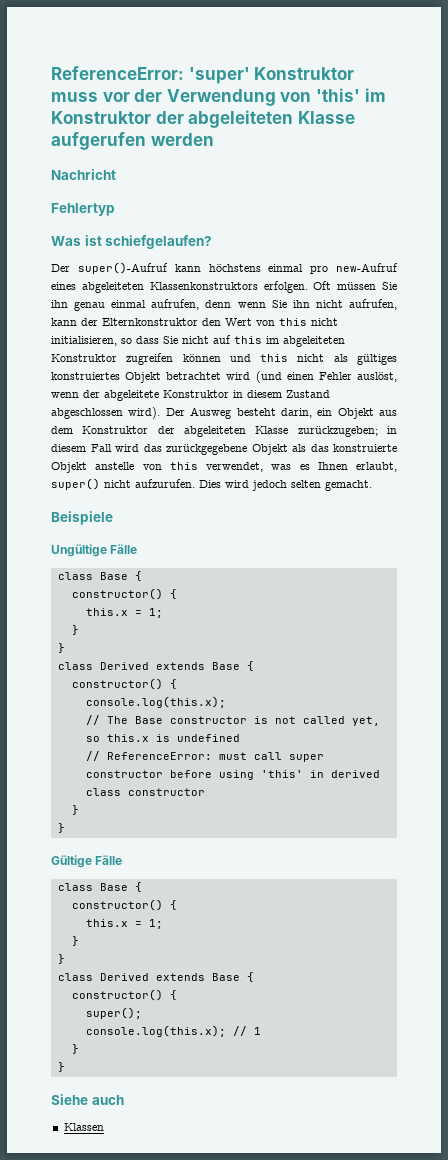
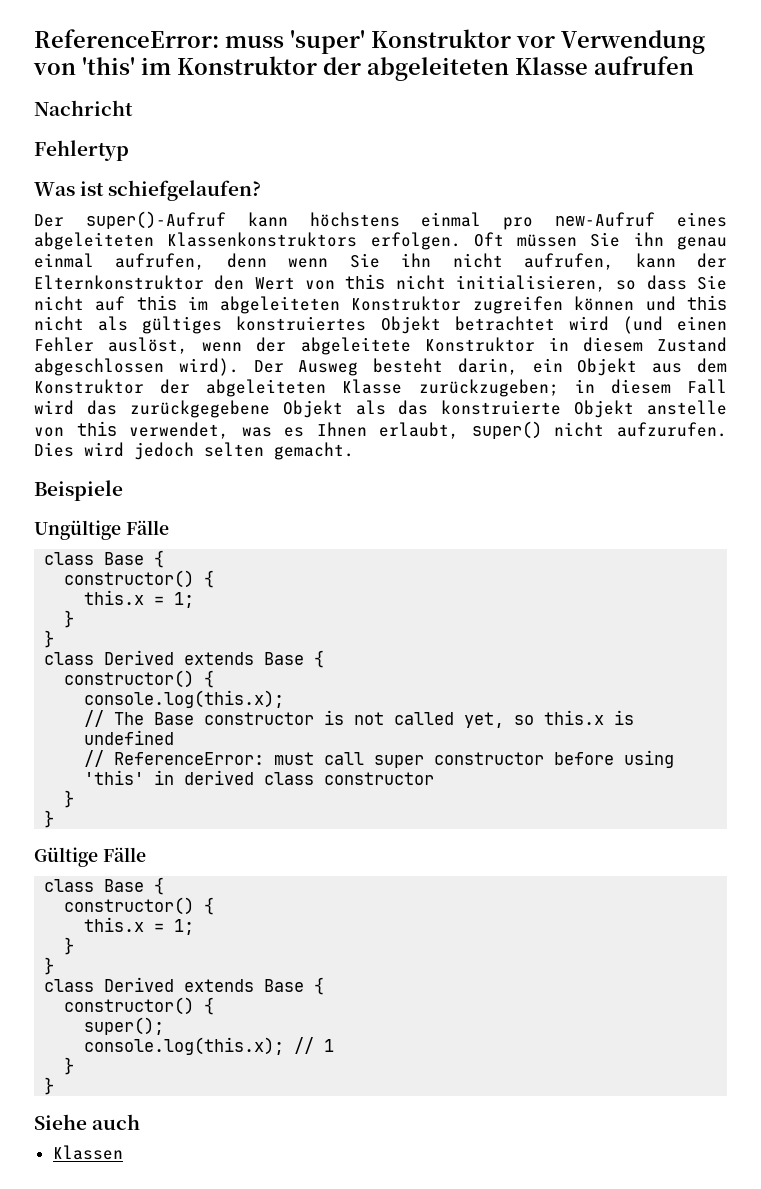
- ReferenceError: 'super' Konstruktor muss vor der Verwendung von 'this' im Konstruktor der abgeleiteten Klasse aufgerufen werden
+ ReferenceError: muss 'super' Konstruktor vor Verwendung von 'this' im Konstruktor der abgeleiteten Klasse aufrufen

